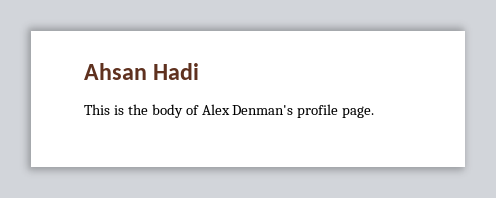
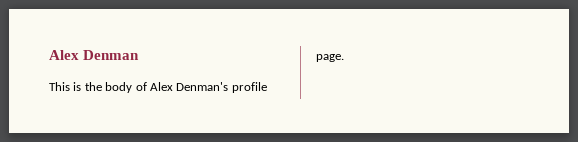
- Ahsan Hadi
+ Alex Denman

